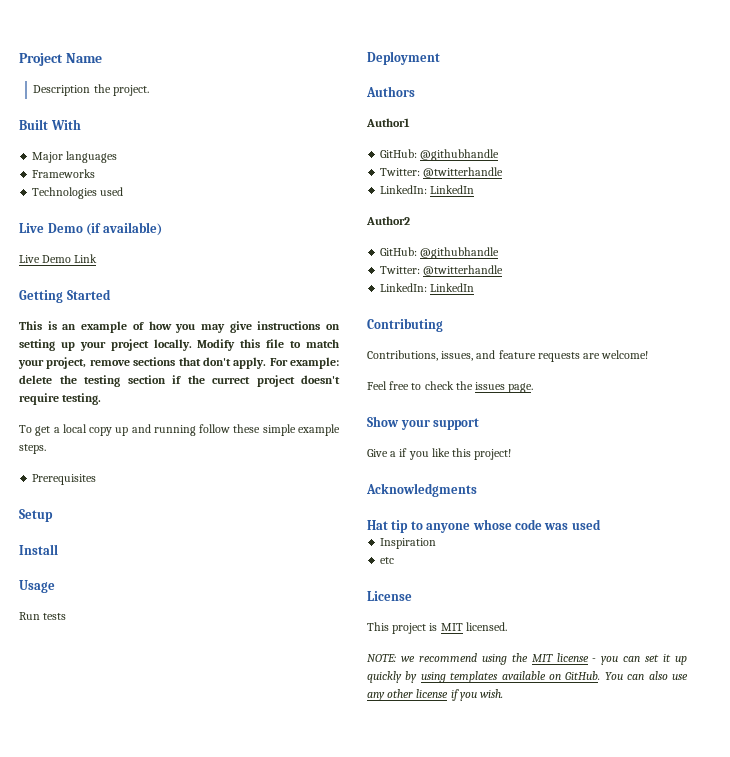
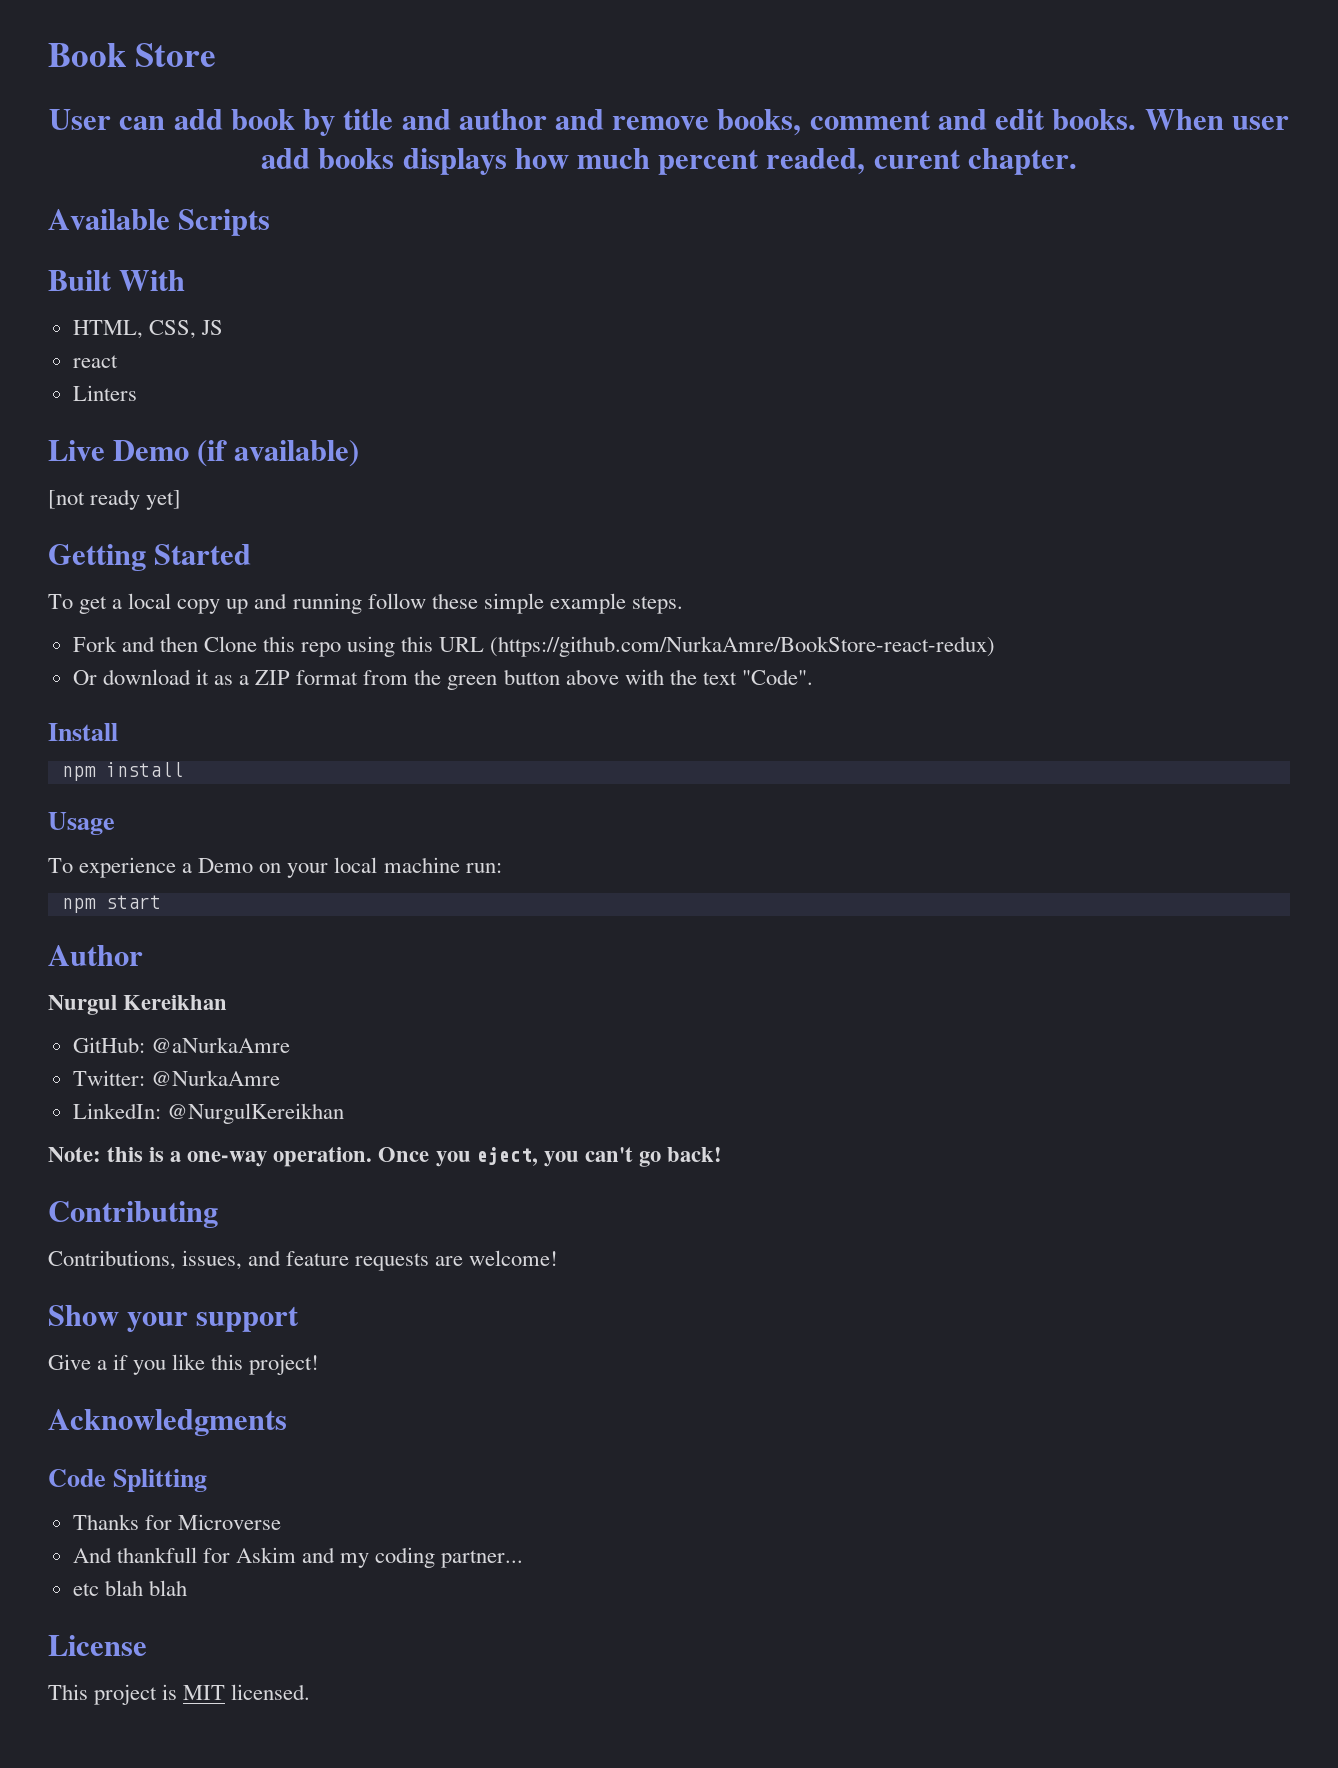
- Project Name
- Description the project.
+ Book Store
+ User can add book by title and author and remove books, comment and edit books. When user add books displays how much percent readed, curent chapter.
+ Available Scripts
  Built With
- Major languages
- Frameworks
- Technologies used
+ HTML, CSS, JS
+ react
+ Linters
- Live Demo Link
+ [not ready yet]
- This is an example of how you may give instructions on setting up your project locally. Modify this file to match your project, remove sections that don't apply. For example: delete the testing section if the currect project doesn't require testing.
- Prerequisites
- Setup
+ Fork and then Clone this repo using this URL (https://github.com/NurkaAmre/BookStore-react-redux)
+ Or download it as a ZIP format from the green button above with the text "Code".
+ npm install
- Run tests
- Deployment
- Authors
- Author1
- GitHub: @githubhandle
- Twitter: @twitterhandle
- LinkedIn: LinkedIn
- Author2
- GitHub: @githubhandle
- Twitter: @twitterhandle
- LinkedIn: LinkedIn
+ To experience a Demo on your local machine run:
+ npm start
+ Author
+ Nurgul Kereikhan
+ GitHub: @aNurkaAmre
+ Twitter: @NurkaAmre
+ LinkedIn: @NurgulKereikhan
+ Note: this is a one-way operation. Once you eject, you can't go back!
- Feel free to check the issues page.
- Hat tip to anyone whose code was used
- Inspiration
+ Code Splitting
+ Thanks for Microverse
+ And thankfull for Askim and my coding partner...
- etc
+ etc blah blah
- NOTE: we recommend using the MIT license - you can set it up quickly by using templates available on GitHub. You can also use any other license if you wish.

